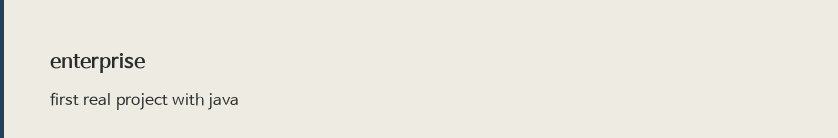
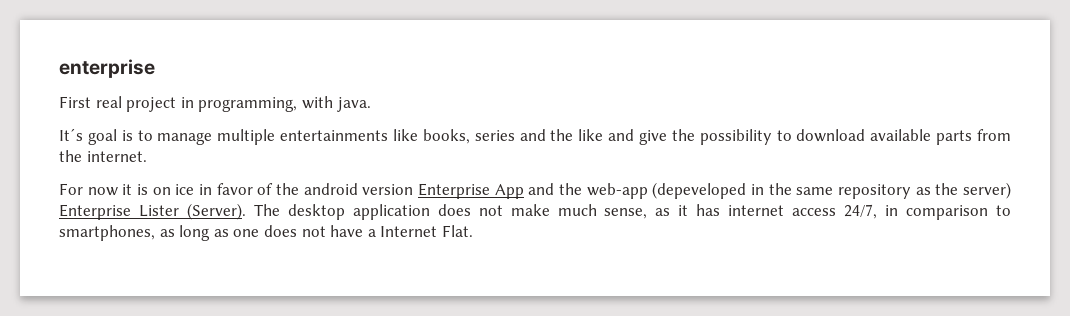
- first real project with java
+ First real project in programming, with java.
+ It´s goal is to manage multiple entertainments like books, series and the like and give the possibility to download available parts from the internet.
+ For now it is on ice in favor of the android version Enterprise App and the web-app (depeveloped in the same repository as the server) Enterprise Lister (Server). The desktop application does not make much sense, as it has internet access 24/7, in comparison to smartphones, as long as one does not have a Internet Flat.

